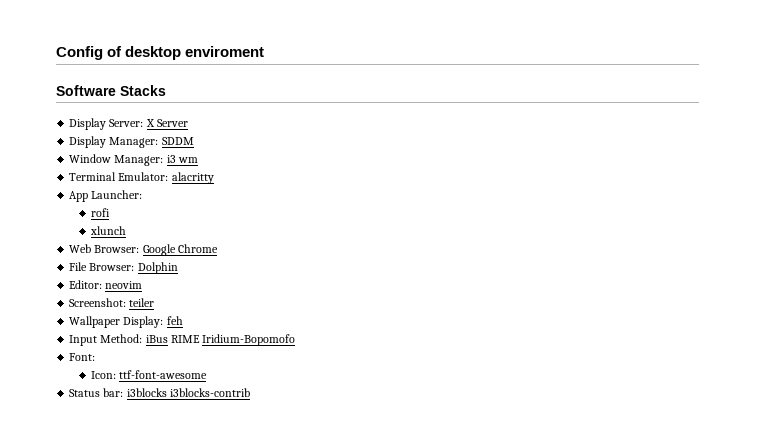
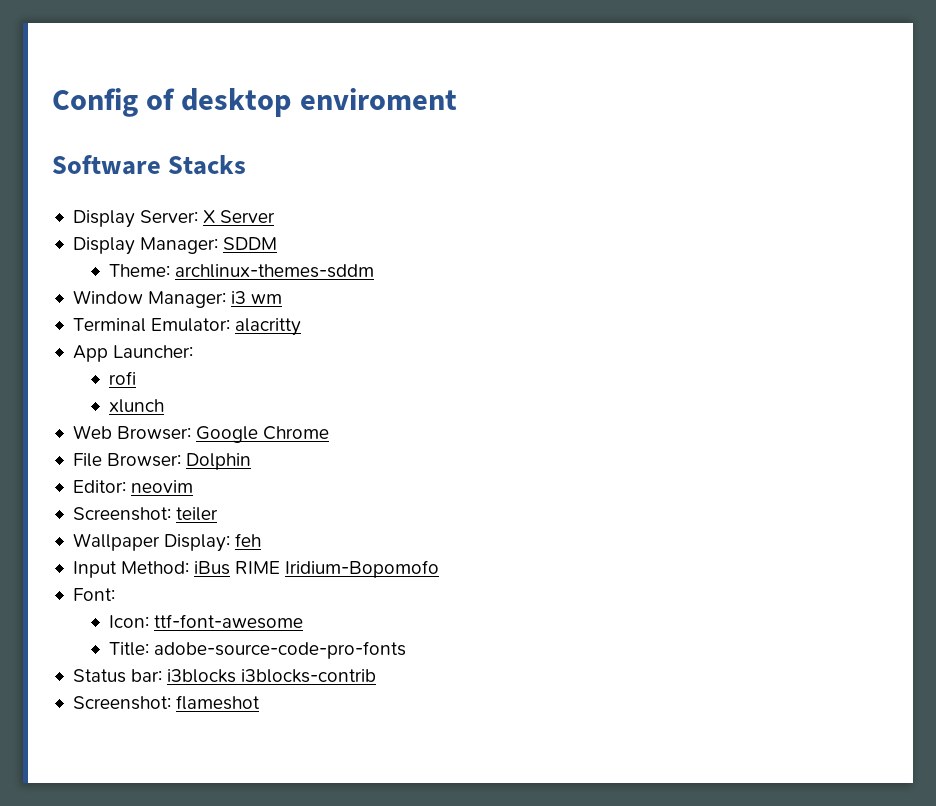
+ Theme: archlinux-themes-sddm
+ Title: adobe-source-code-pro-fonts
+ Screenshot: flameshot

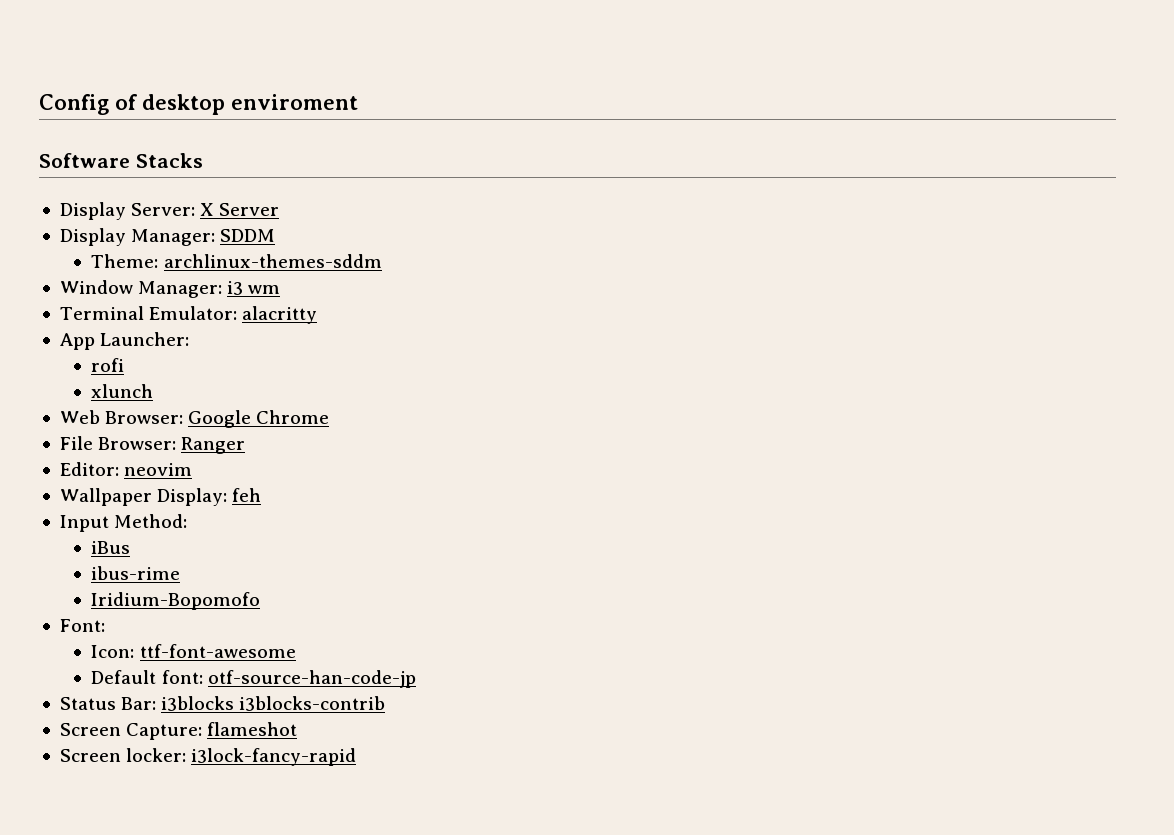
- File Browser: Dolphin
+ File Browser: Ranger
- Screenshot: teiler
- Input Method: iBus RIME Iridium-Bopomofo
+ Input Method:
+ iBus
+ ibus-rime
+ Iridium-Bopomofo
- Title: adobe-source-code-pro-fonts
+ Default font: otf-source-han-code-jp
- Status bar: i3blocks i3blocks-contrib
+ Status Bar: i3blocks i3blocks-contrib
- Screenshot: flameshot
+ Screen Capture: flameshot
+ Screen locker: i3lock-fancy-rapid

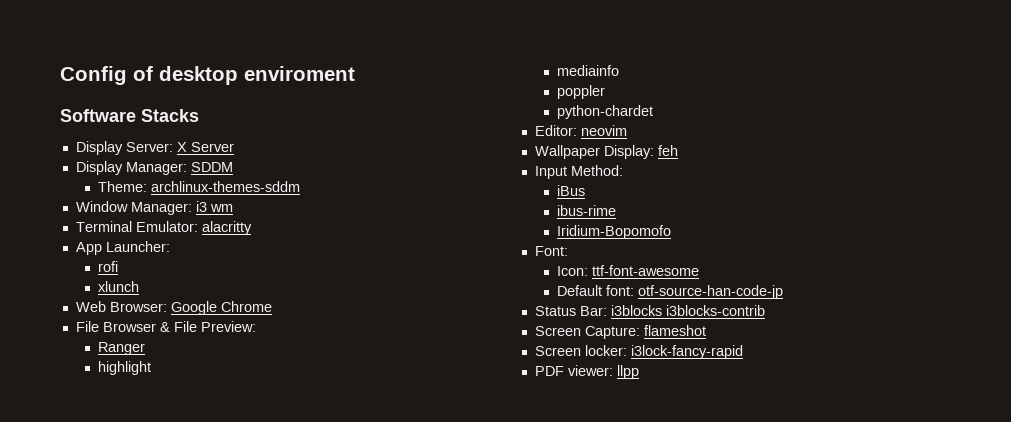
- File Browser: Ranger
+ File Browser & File Preview:
+ Ranger
+ highlight
+ mediainfo
+ poppler
+ python-chardet
+ PDF viewer: llpp

